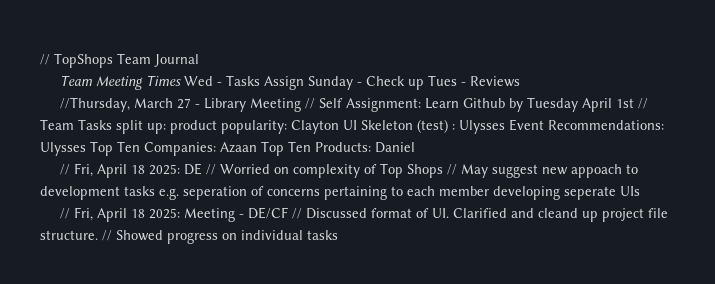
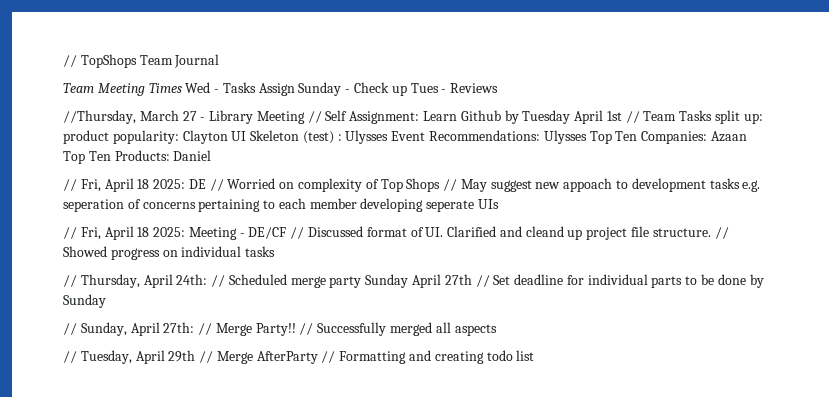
+ // Thursday, April 24th: // Scheduled merge party Sunday April 27th // Set deadline for individual parts to be done by Sunday
+ // Sunday, April 27th: // Merge Party!! // Successfully merged all aspects
+ // Tuesday, April 29th // Merge AfterParty // Formatting and creating todo list

